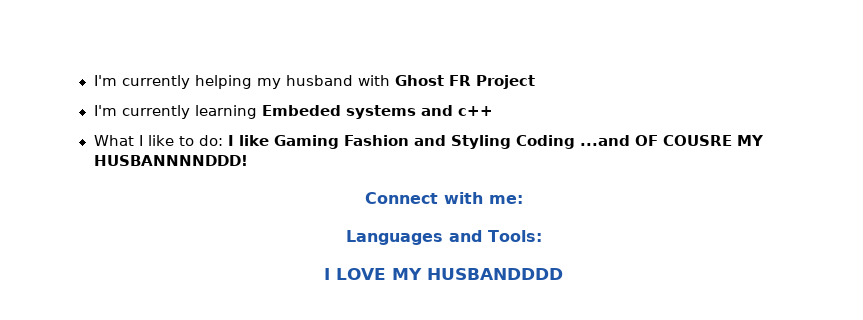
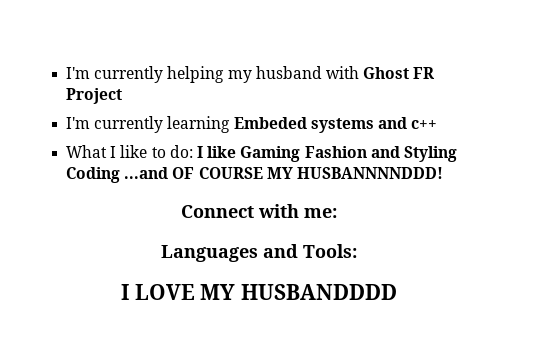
- What I like to do: I like Gaming Fashion and Styling Coding ...and OF COUSRE MY HUSBANNNNDDD!
+ What I like to do: I like Gaming Fashion and Styling Coding ...and OF COURSE MY HUSBANNNNDDD!

